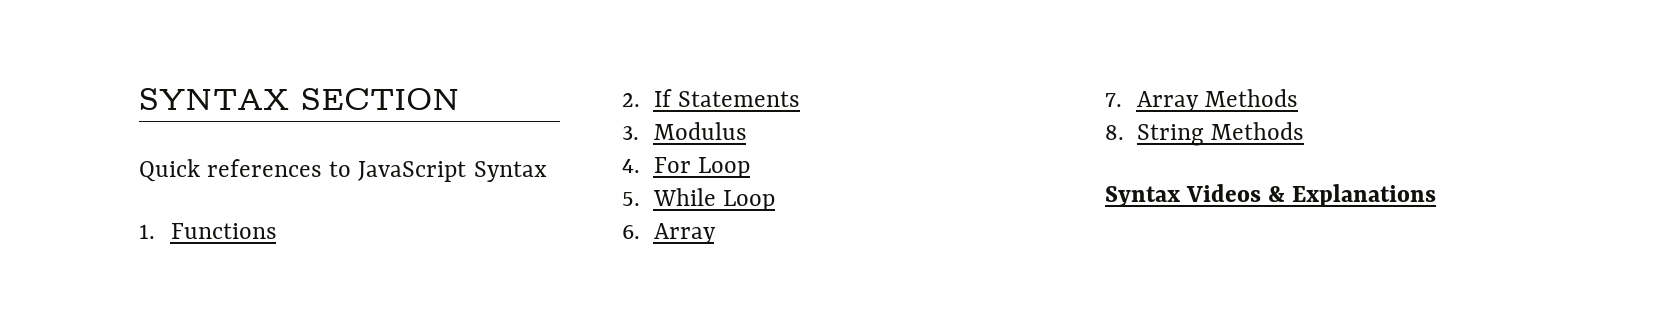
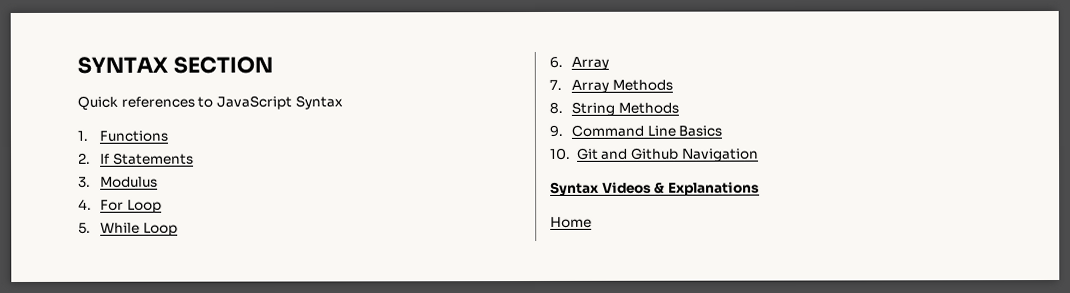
+ 9. Command Line Basics
+ 10. Git and Github Navigation
+ Home

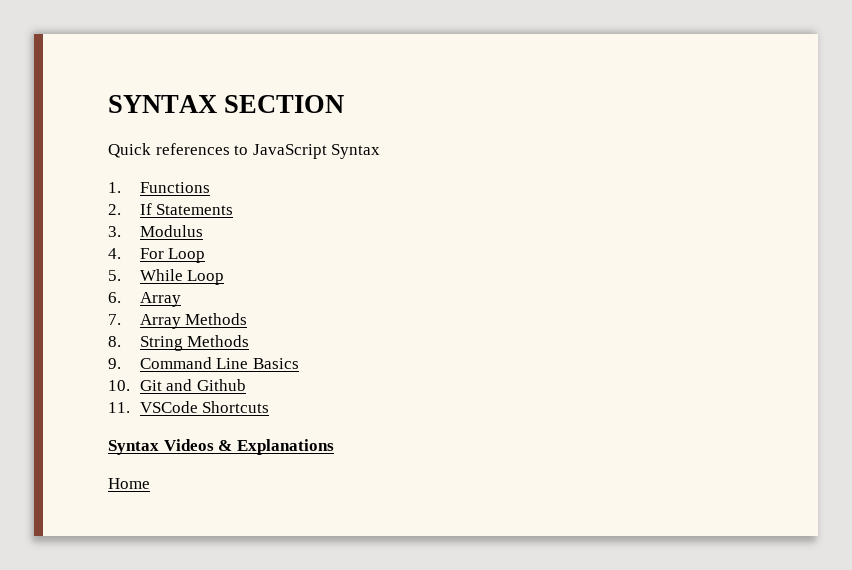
- 10. Git and Github Navigation
+ 10. Git and Github
+ 11. VSCode Shortcuts

